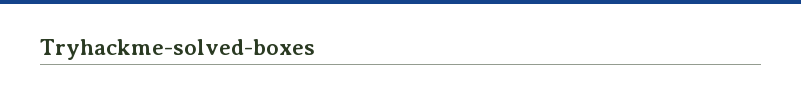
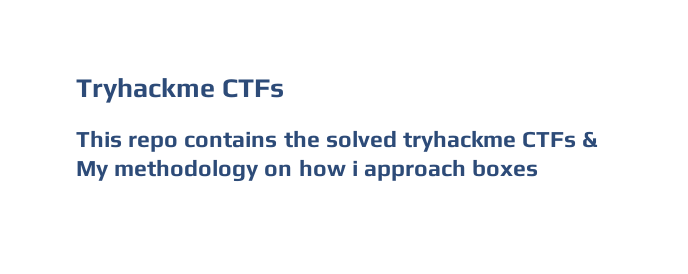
- Tryhackme-solved-boxes
+ Tryhackme CTFs
+ This repo contains the solved tryhackme CTFs & My methodology on how i approach boxes

